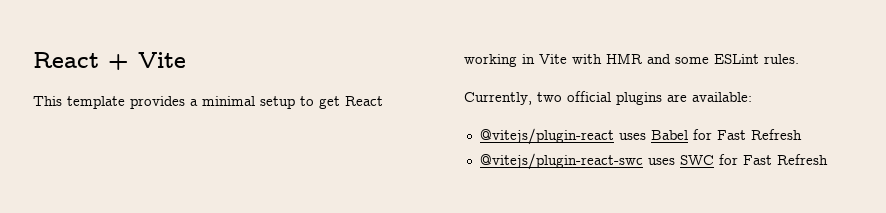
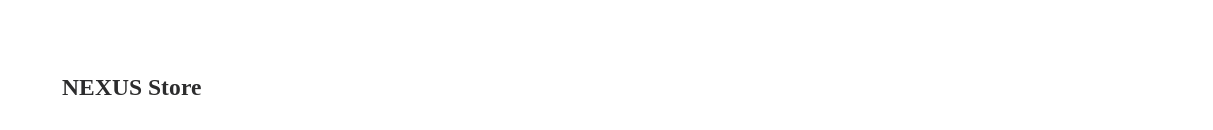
- React + Vite
- This template provides a minimal setup to get React working in Vite with HMR and some ESLint rules.
- Currently, two official plugins are available:
- @vitejs/plugin-react uses Babel for Fast Refresh
- @vitejs/plugin-react-swc uses SWC for Fast Refresh
+ NEXUS Store

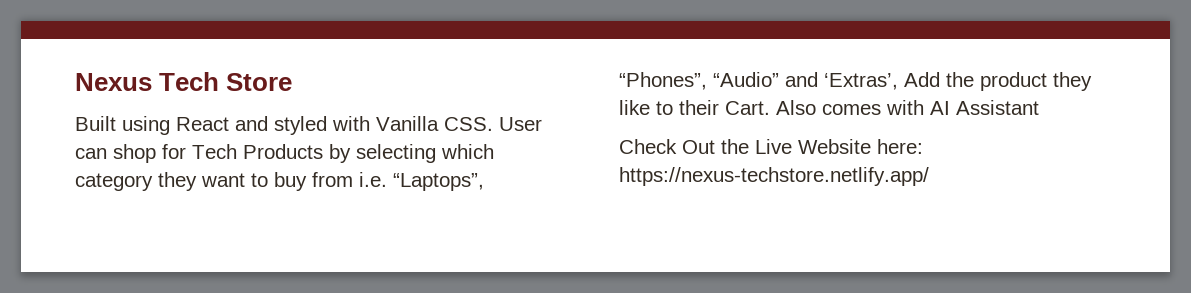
- NEXUS Store
+ Nexus Tech Store
+ Built using React and styled with Vanilla CSS. User can shop for Tech Products by selecting which category they want to buy from i.e. “Laptops”, “Phones”, “Audio” and ‘Extras’, Add the product they like to their Cart. Also comes with AI Assistant
+ Check Out the Live Website here: https://nexus-techstore.netlify.app/

